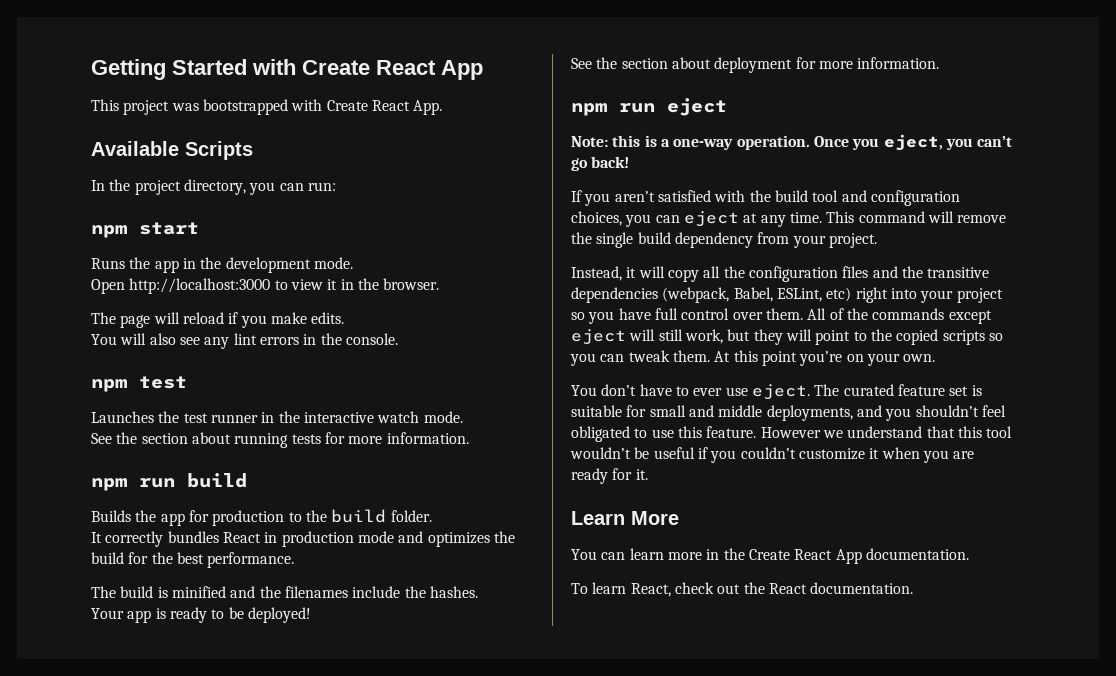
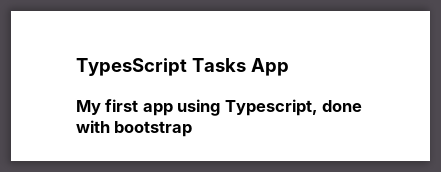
- Getting Started with Create React App
- This project was bootstrapped with Create React App.
- Available Scripts
- In the project directory, you can run:
- npm start
- Runs the app in the development mode.
- Open http://localhost:3000 to view it in the browser.
- The page will reload if you make edits.
- You will also see any lint errors in the console.
- npm test
- Launches the test runner in the interactive watch mode.
- See the section about running tests for more information.
- npm run build
- Builds the app for production to the build folder.
- It correctly bundles React in production mode and optimizes the build for the best performance.
- The build is minified and the filenames include the hashes.
- Your app is ready to be deployed!
- See the section about deployment for more information.
- npm run eject
- Note: this is a one-way operation. Once you eject, you can’t go back!
- If you aren’t satisfied with the build tool and configuration choices, you can eject at any time. This command will remove the single build dependency from your project.
- Instead, it will copy all the configuration files and the transitive dependencies (webpack, Babel, ESLint, etc) right into your project so you have full control over them. All of the commands except eject will still work, but they will point to the copied scripts so you can tweak them. At this point you’re on your own.
- You don’t have to ever use eject. The curated feature set is suitable for small and middle deployments, and you shouldn’t feel obligated to use this feature. However we understand that this tool wouldn’t be useful if you couldn’t customize it when you are ready for it.
- Learn More
- You can learn more in the Create React App documentation.
- To learn React, check out the React documentation.
+ TypesScript Tasks App
+ My first app using Typescript, done with bootstrap

